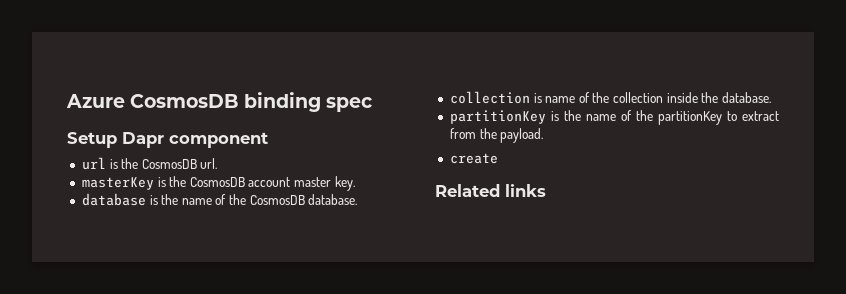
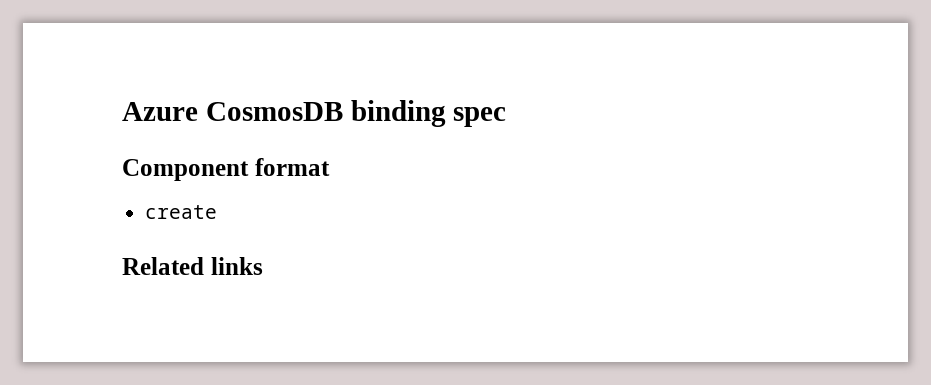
- Setup Dapr component
- url is the CosmosDB url.
- masterKey is the CosmosDB account master key.
- database is the name of the CosmosDB database.
- collection is name of the collection inside the database.
- partitionKey is the name of the partitionKey to extract from the payload.
+ Component format

